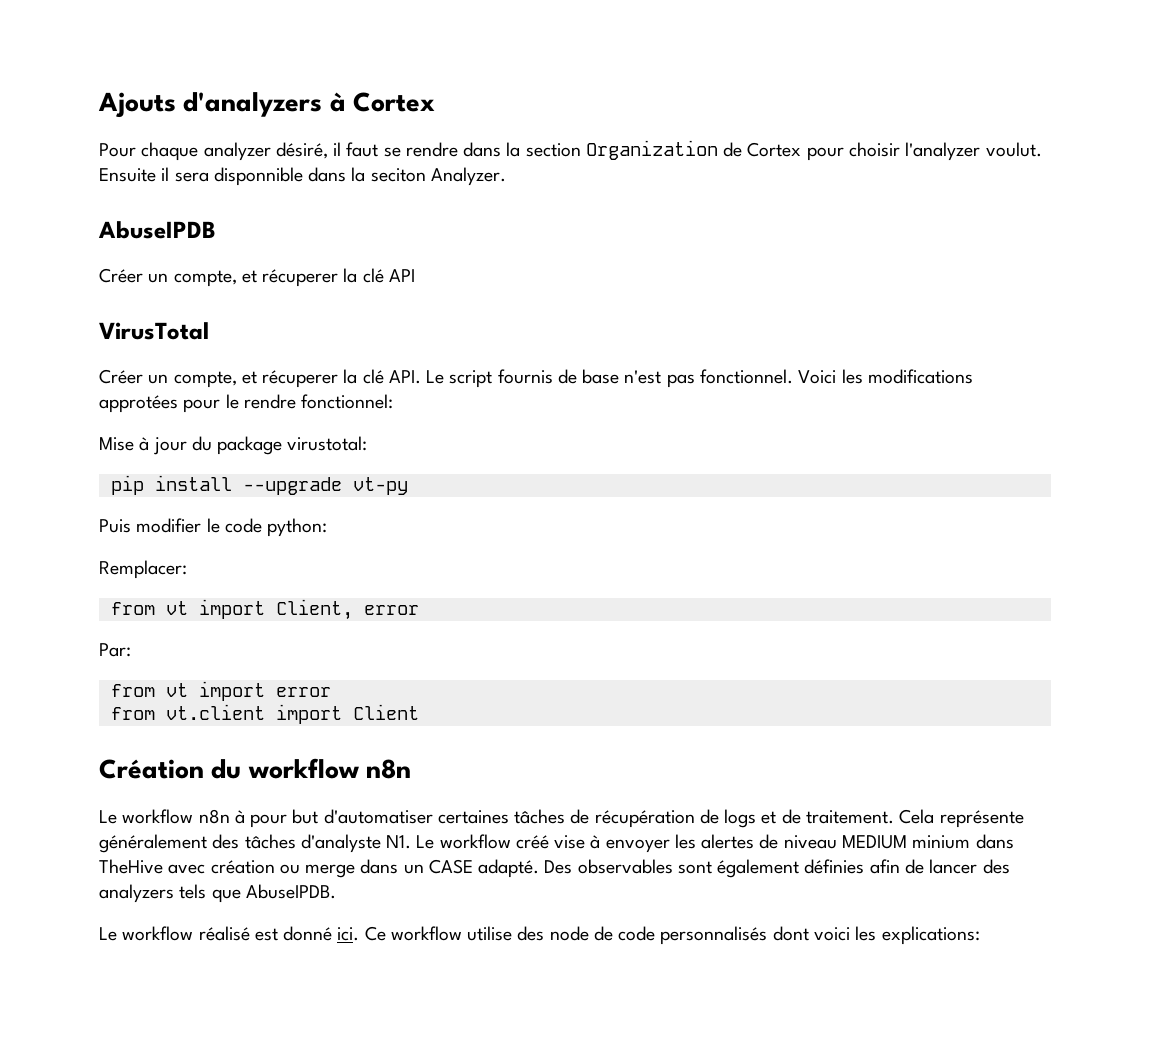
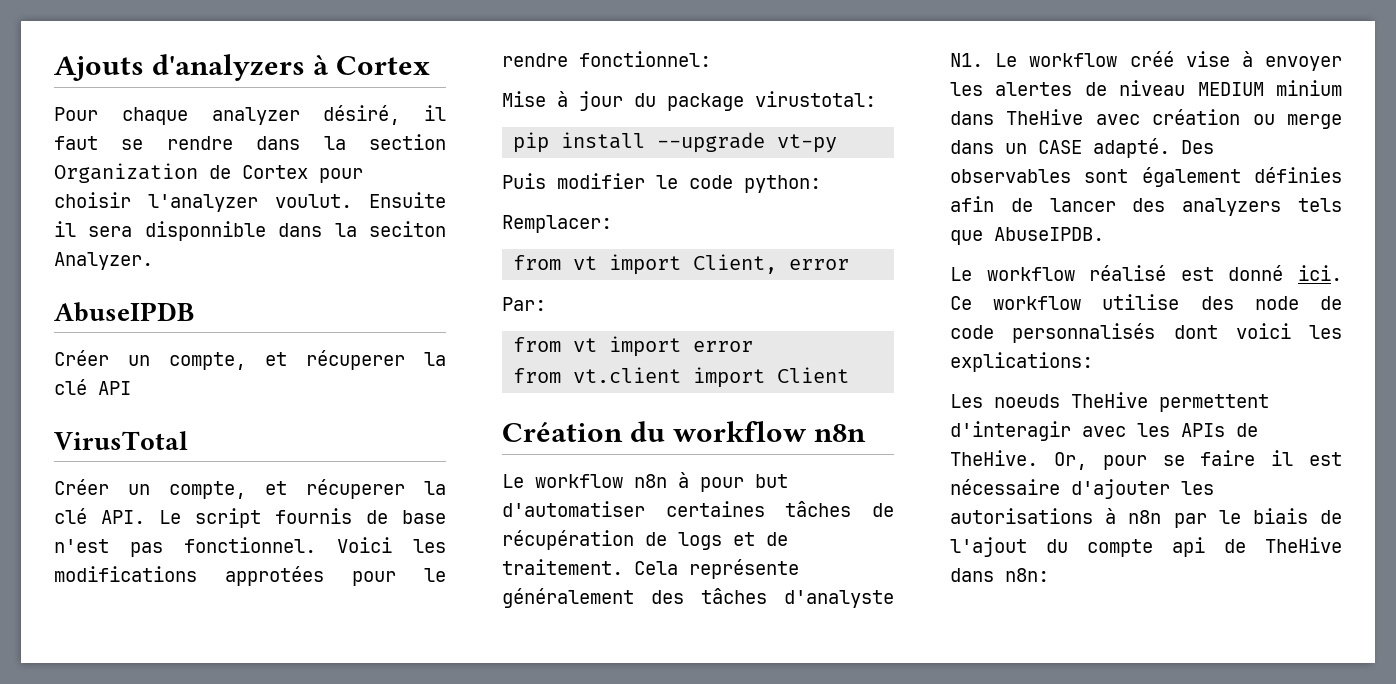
+ Les noeuds TheHive permettent d'interagir avec les APIs de TheHive. Or, pour se faire il est nécessaire d'ajouter les autorisations à n8n par le biais de l'ajout du compte api de TheHive dans n8n:

